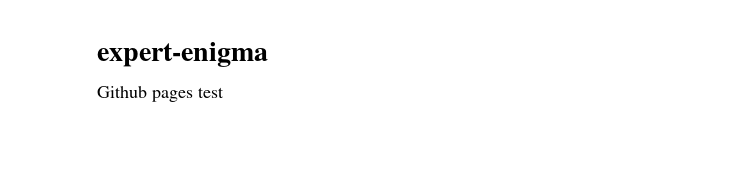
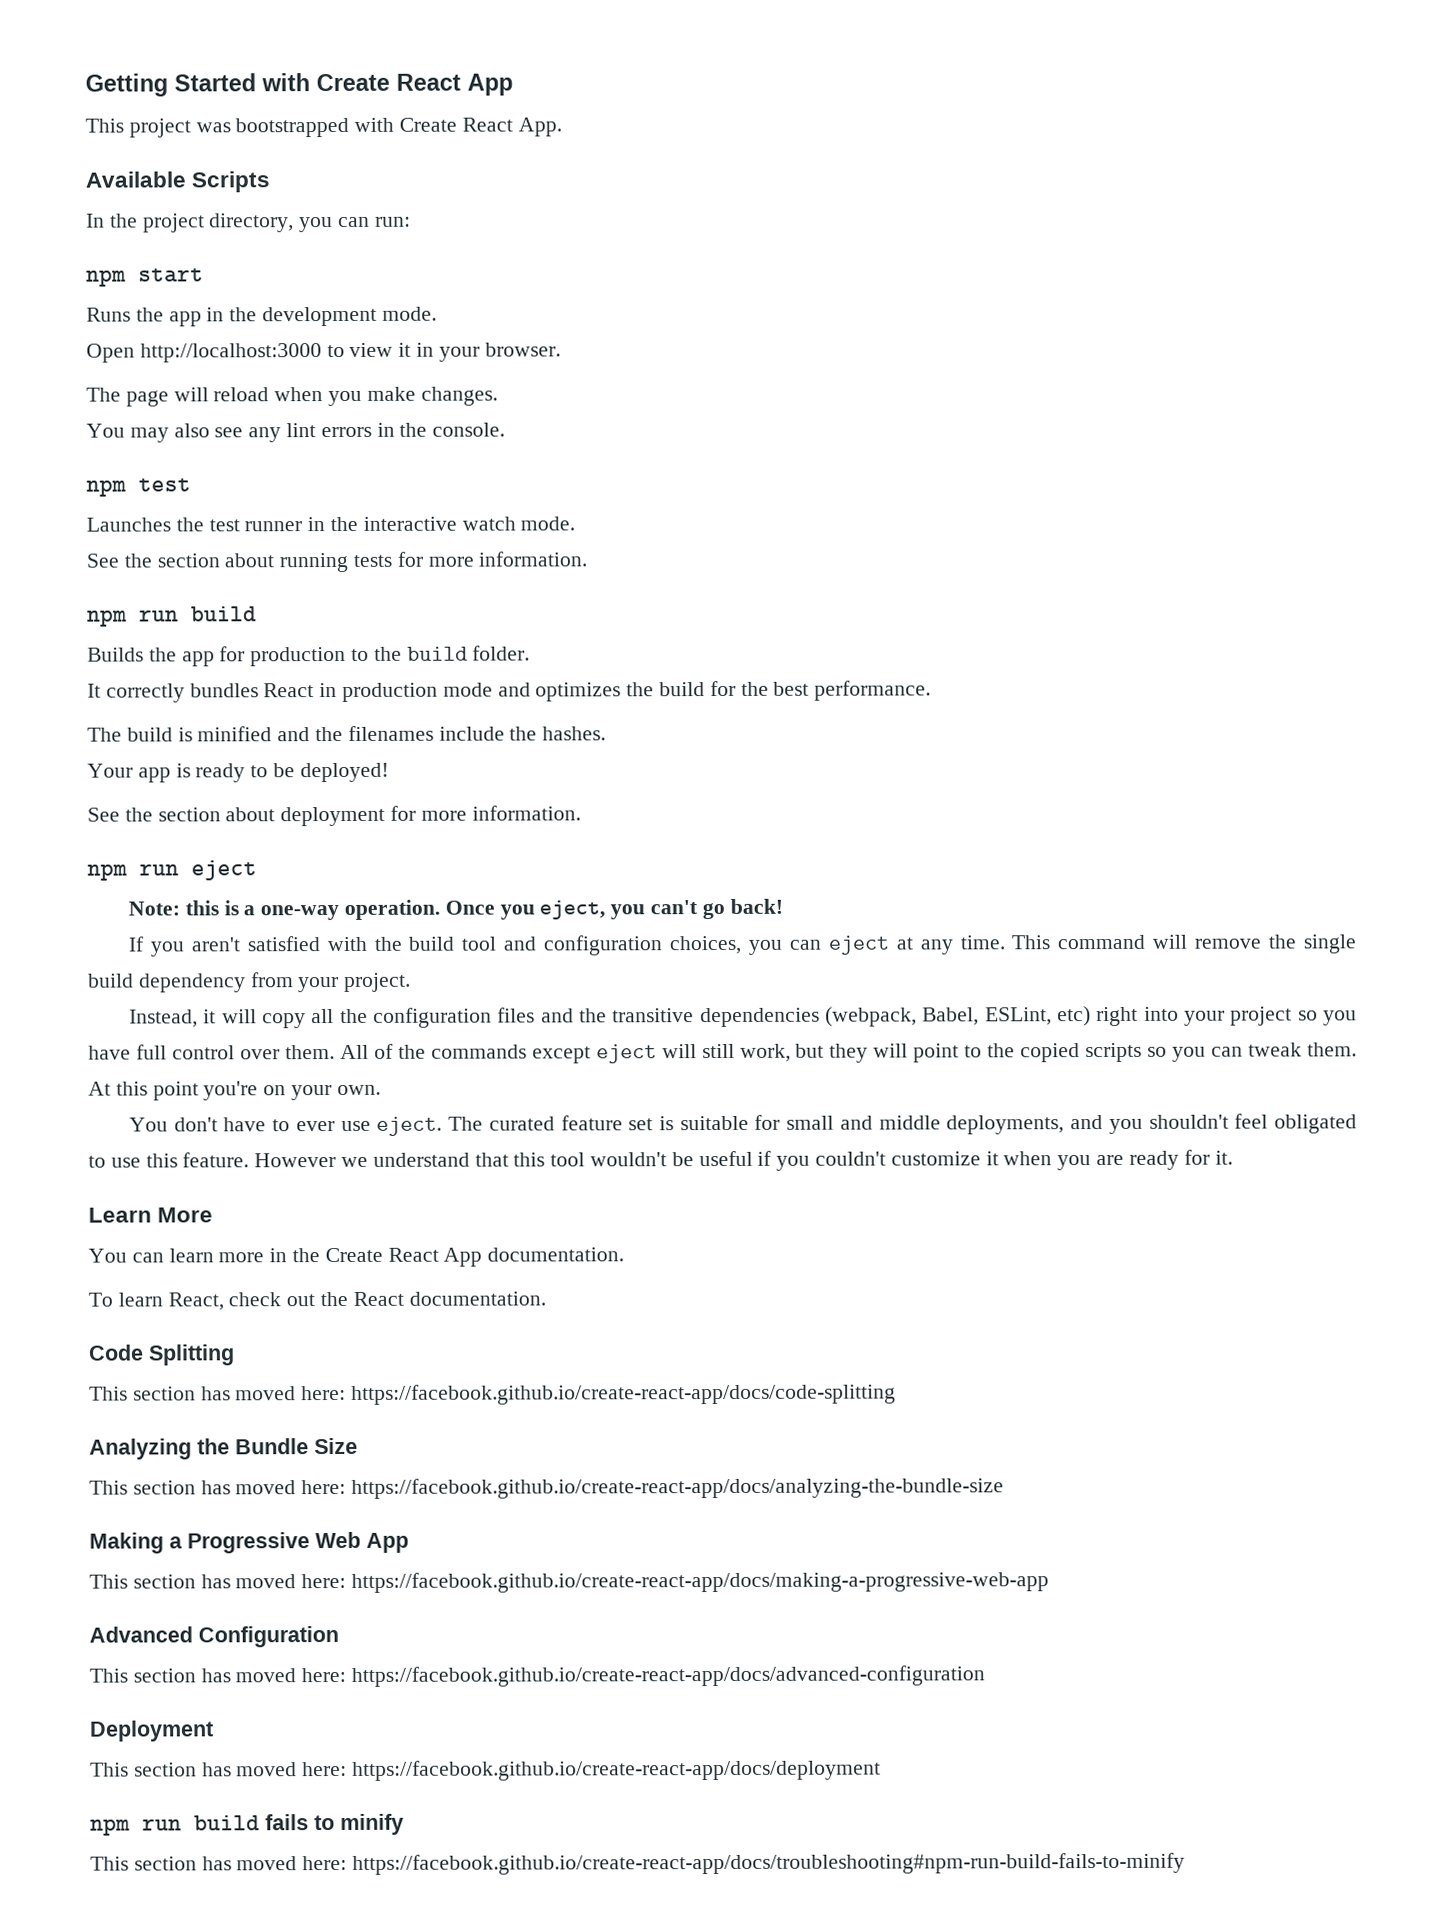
- expert-enigma
- Github pages test
+ Getting Started with Create React App
+ This project was bootstrapped with Create React App.
+ Available Scripts
+ In the project directory, you can run:
+ npm start
+ Runs the app in the development mode.
+ Open http://localhost:3000 to view it in your browser.
+ The page will reload when you make changes.
+ You may also see any lint errors in the console.
+ npm test
+ Launches the test runner in the interactive watch mode.
+ See the section about running tests for more information.
+ npm run build
+ Builds the app for production to the build folder.
+ It correctly bundles React in production mode and optimizes the build for the best performance.
+ The build is minified and the filenames include the hashes.
+ Your app is ready to be deployed!
+ See the section about deployment for more information.
+ npm run eject
+ Note: this is a one-way operation. Once you eject, you can't go back!
+ If you aren't satisfied with the build tool and configuration choices, you can eject at any time. This command will remove the single build dependency from your project.
+ Instead, it will copy all the configuration files and the transitive dependencies (webpack, Babel, ESLint, etc) right into your project so you have full control over them. All of the commands except eject will still work, but they will point to the copied scripts so you can tweak them. At this point you're on your own.
+ You don't have to ever use eject. The curated feature set is suitable for small and middle deployments, and you shouldn't feel obligated to use this feature. However we understand that this tool wouldn't be useful if you couldn't customize it when you are ready for it.
+ Learn More
+ You can learn more in the Create React App documentation.
+ To learn React, check out the React documentation.
+ Code Splitting
+ This section has moved here: https://facebook.github.io/create-react-app/docs/code-splitting
+ Analyzing the Bundle Size
+ This section has moved here: https://facebook.github.io/create-react-app/docs/analyzing-the-bundle-size
+ Making a Progressive Web App
+ This section has moved here: https://facebook.github.io/create-react-app/docs/making-a-progressive-web-app
+ Advanced Configuration
+ This section has moved here: https://facebook.github.io/create-react-app/docs/advanced-configuration
+ Deployment
+ This section has moved here: https://facebook.github.io/create-react-app/docs/deployment
+ npm run build fails to minify
+ This section has moved here: https://facebook.github.io/create-react-app/docs/troubleshooting#npm-run-build-fails-to-minify

